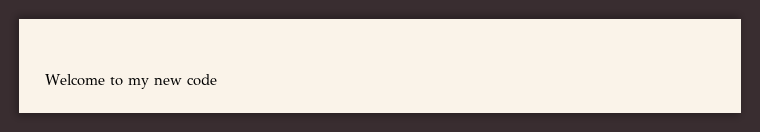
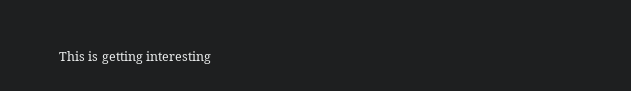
- Welcome to my new code
+ This is getting interesting

